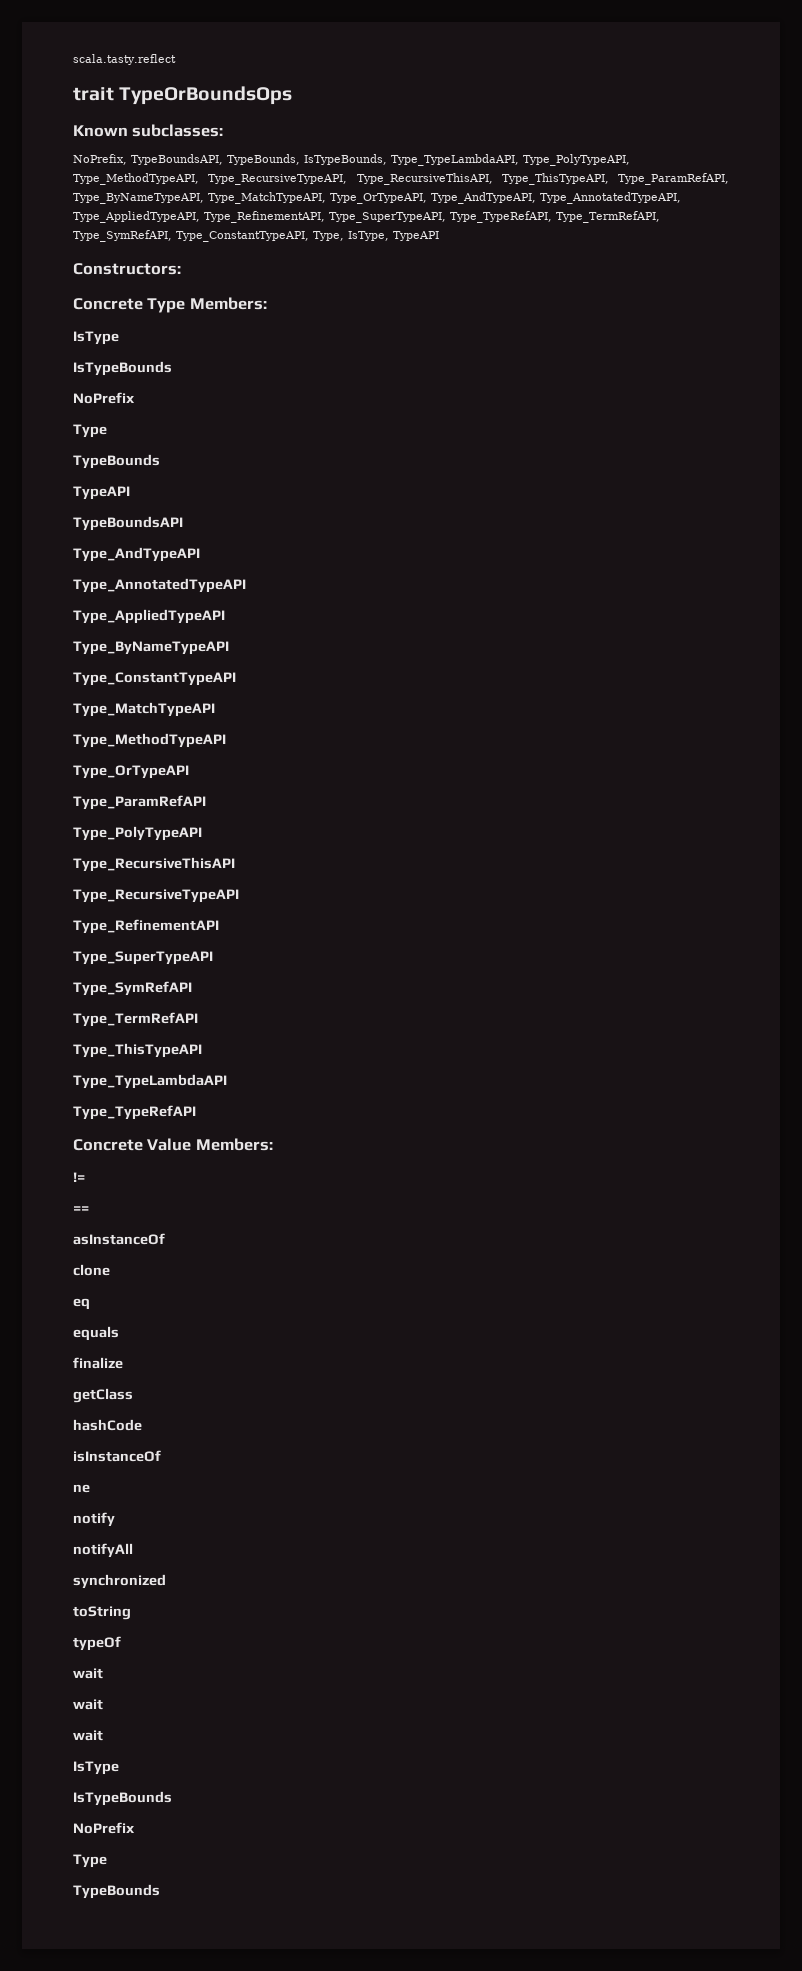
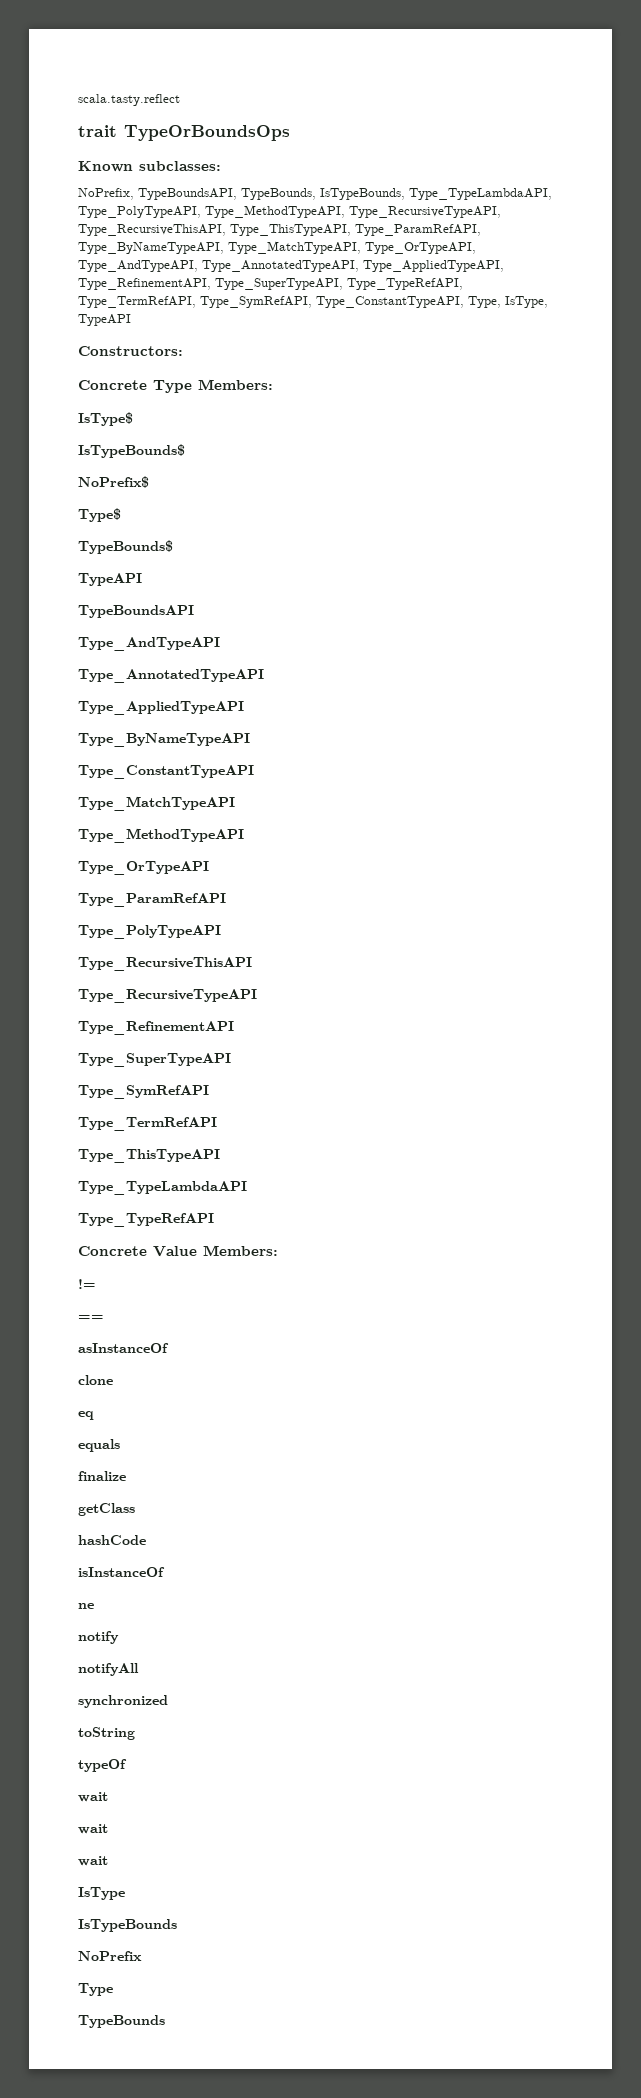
  Concrete Type Members:
- IsType
- IsTypeBounds
- NoPrefix
- Type
- TypeBounds
+ IsType$
+ IsTypeBounds$
+ NoPrefix$
+ Type$
+ TypeBounds$

